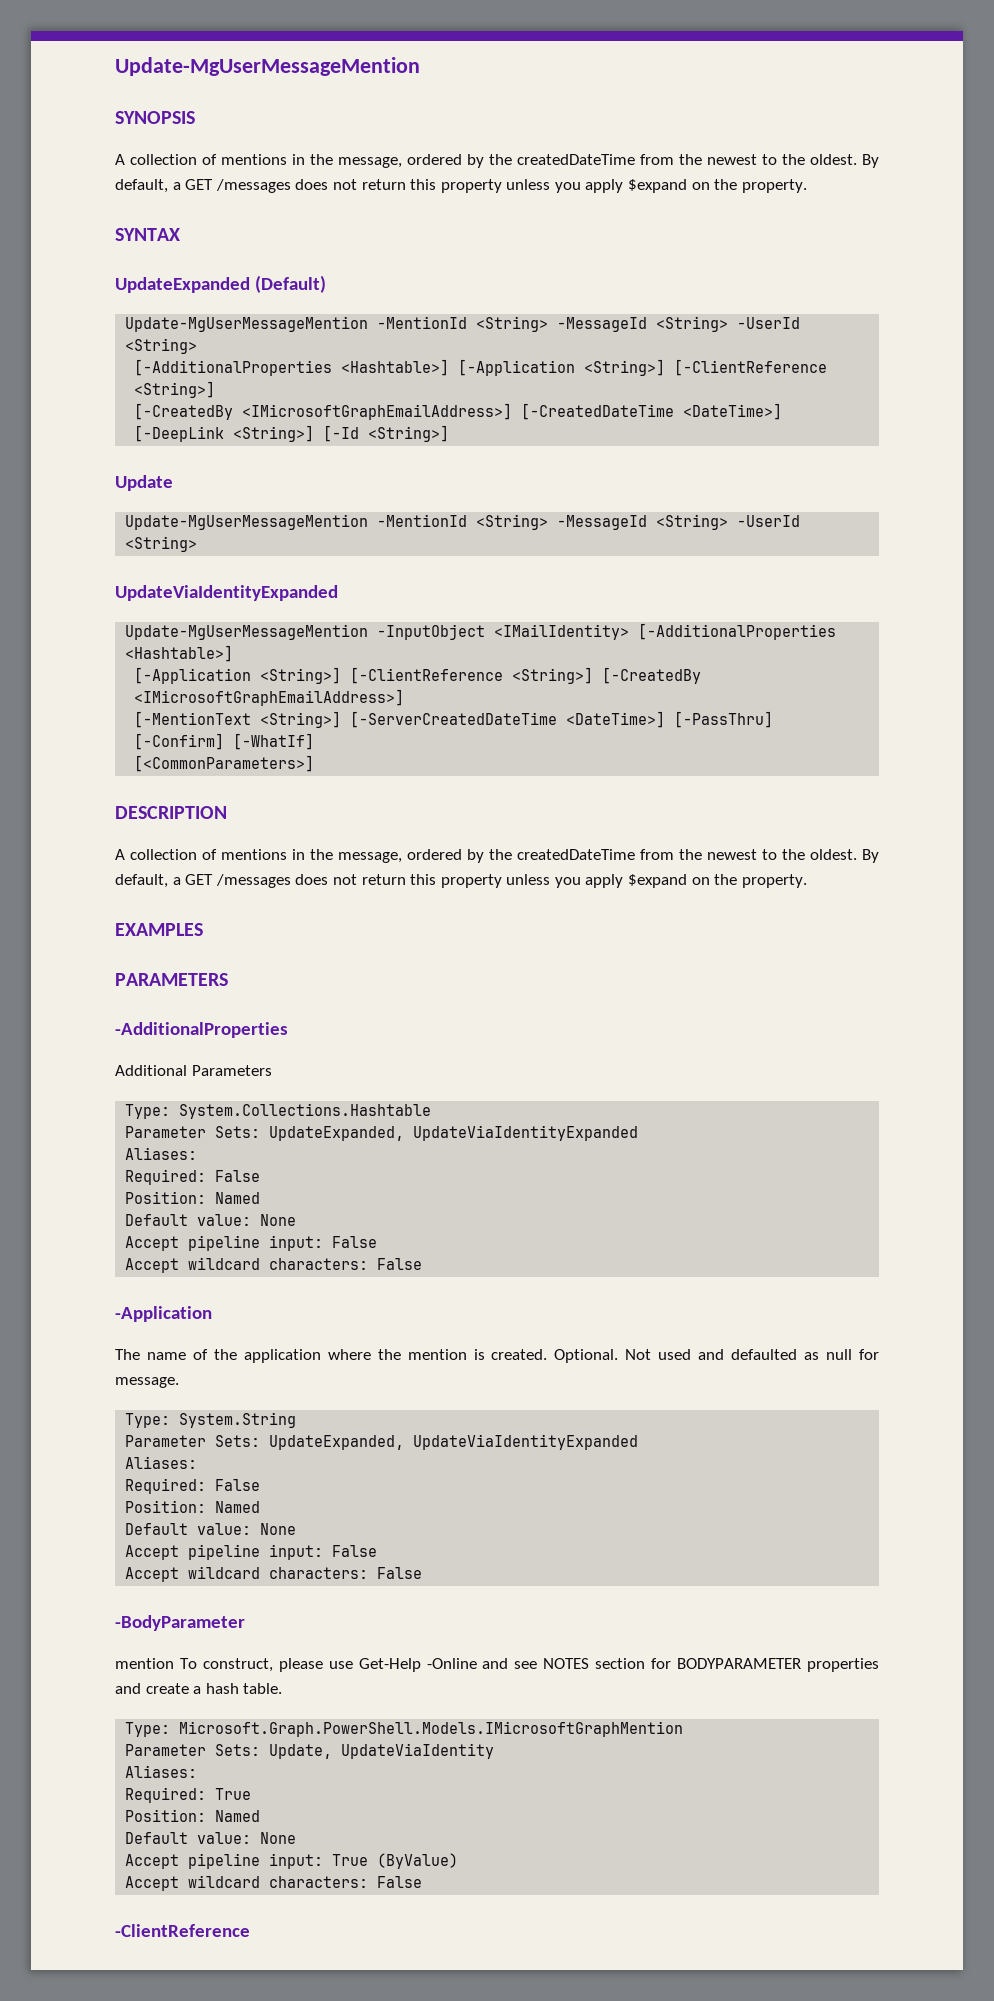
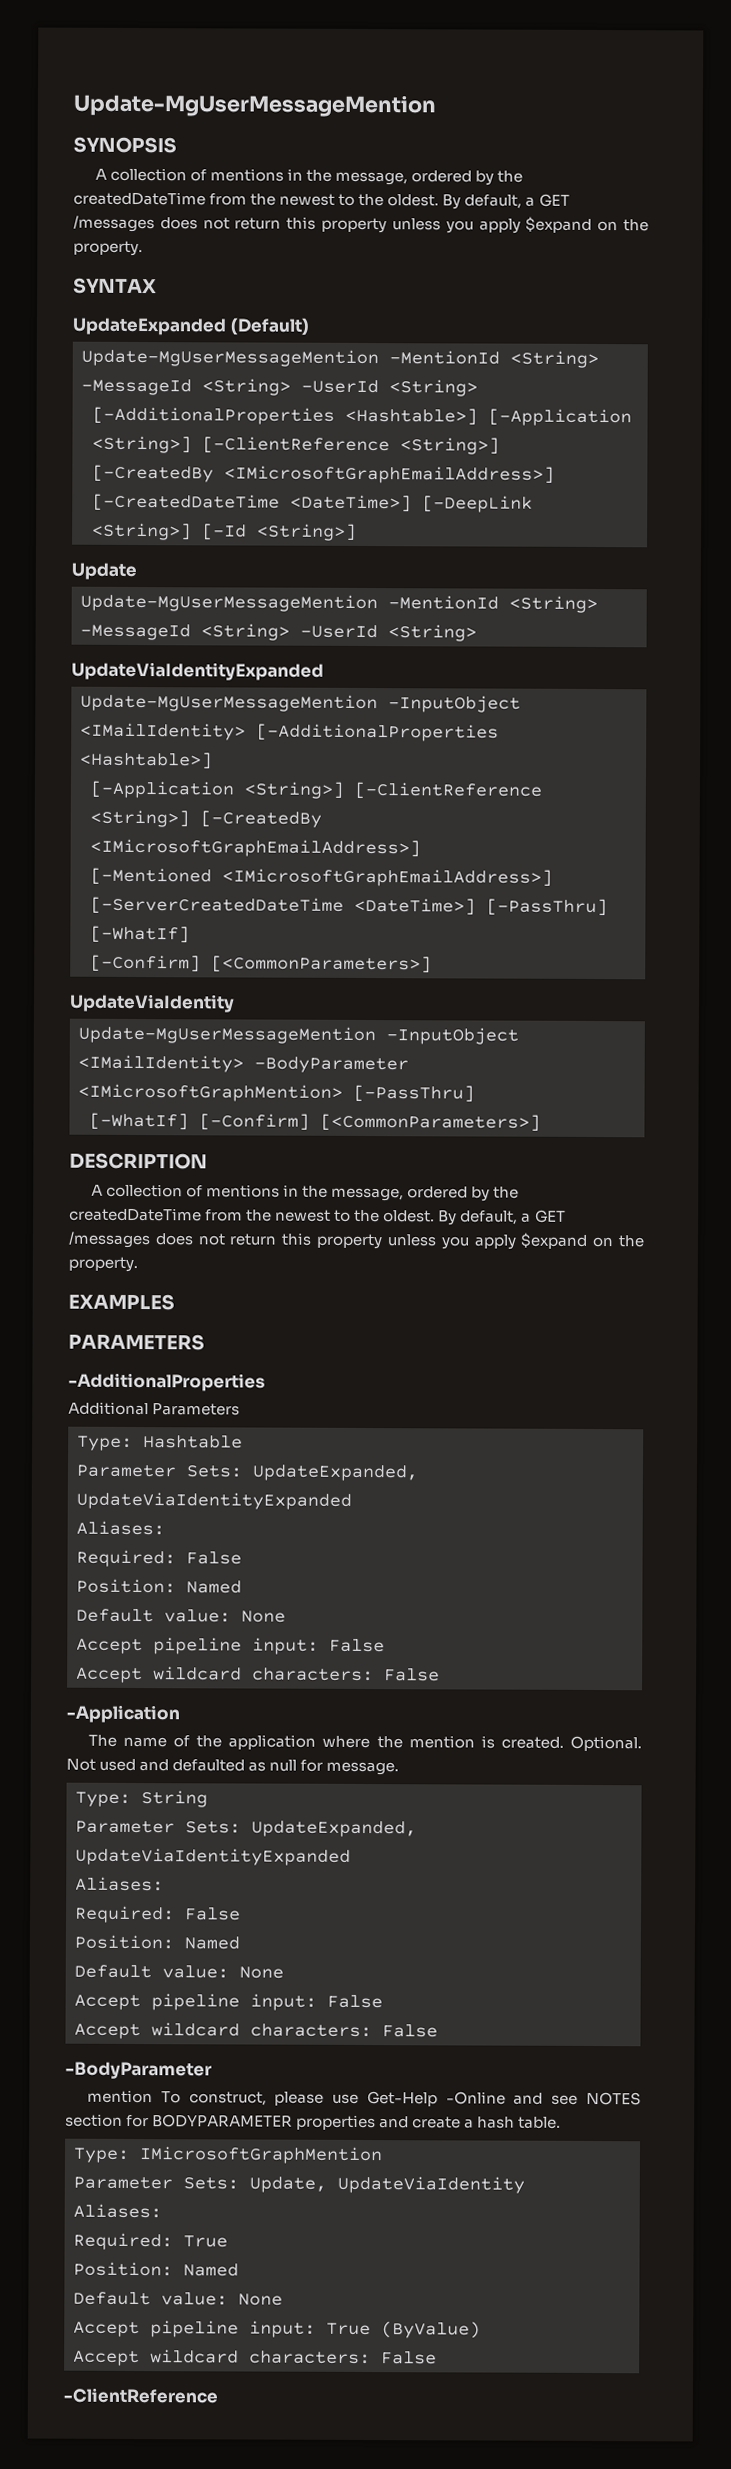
- [-MentionText <String>] [-ServerCreatedDateTime <DateTime>] [-PassThru] [-Confirm] [-WhatIf]
- [<CommonParameters>]
+ [-Mentioned <IMicrosoftGraphEmailAddress>] [-ServerCreatedDateTime <DateTime>] [-PassThru] [-WhatIf]
+ [-Confirm] [<CommonParameters>]
+ UpdateViaIdentity
+ Update-MgUserMessageMention -InputObject <IMailIdentity> -BodyParameter <IMicrosoftGraphMention> [-PassThru]
+ [-WhatIf] [-Confirm] [<CommonParameters>]
- Type: System.Collections.Hashtable
+ Type: Hashtable
- Type: System.String
+ Type: String
- Type: Microsoft.Graph.PowerShell.Models.IMicrosoftGraphMention
+ Type: IMicrosoftGraphMention

